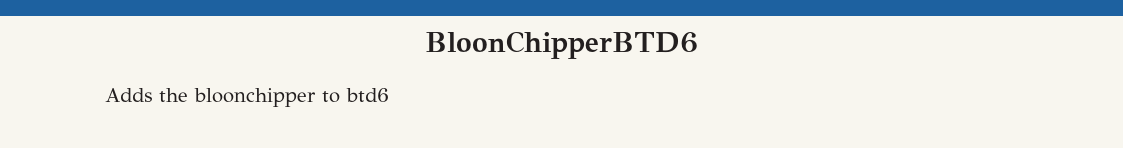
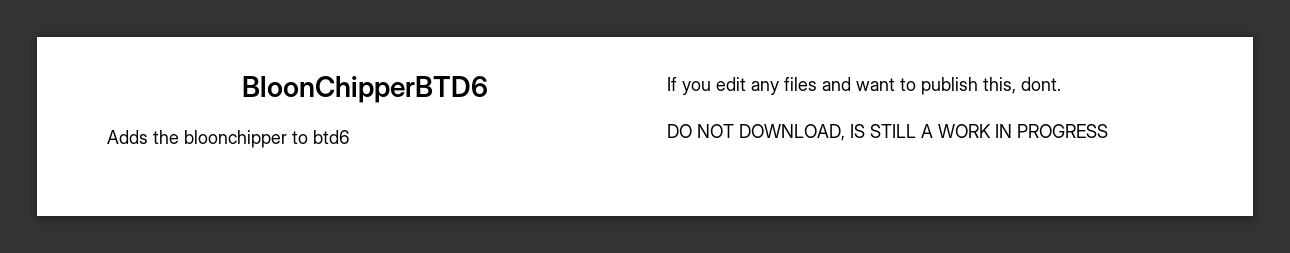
+ If you edit any files and want to publish this, dont.
+ DO NOT DOWNLOAD, IS STILL A WORK IN PROGRESS

